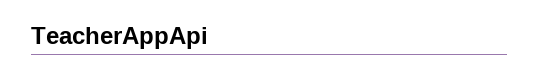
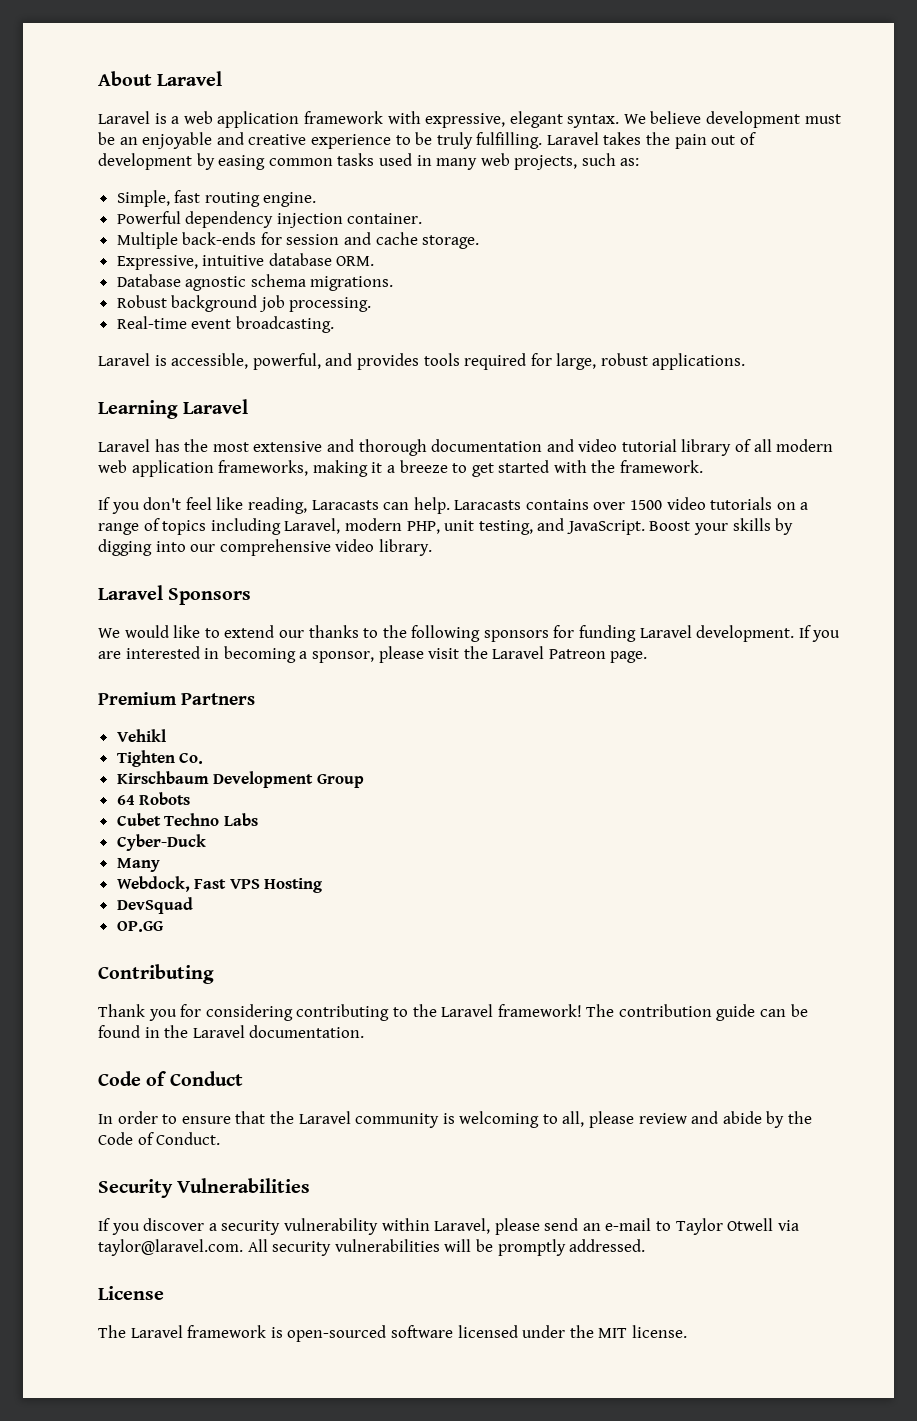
- TeacherAppApi
+ About Laravel
+ Laravel is a web application framework with expressive, elegant syntax. We believe development must be an enjoyable and creative experience to be truly fulfilling. Laravel takes the pain out of development by easing common tasks used in many web projects, such as:
+ Simple, fast routing engine.
+ Powerful dependency injection container.
+ Multiple back-ends for session and cache storage.
+ Expressive, intuitive database ORM.
+ Database agnostic schema migrations.
+ Robust background job processing.
+ Real-time event broadcasting.
+ Laravel is accessible, powerful, and provides tools required for large, robust applications.
+ Learning Laravel
+ Laravel has the most extensive and thorough documentation and video tutorial library of all modern web application frameworks, making it a breeze to get started with the framework.
+ If you don't feel like reading, Laracasts can help. Laracasts contains over 1500 video tutorials on a range of topics including Laravel, modern PHP, unit testing, and JavaScript. Boost your skills by digging into our comprehensive video library.
+ Laravel Sponsors
+ We would like to extend our thanks to the following sponsors for funding Laravel development. If you are interested in becoming a sponsor, please visit the Laravel Patreon page.
+ Premium Partners
+ Vehikl
+ Tighten Co.
+ Kirschbaum Development Group
+ 64 Robots
+ Cubet Techno Labs
+ Cyber-Duck
+ Many
+ Webdock, Fast VPS Hosting
+ DevSquad
+ OP.GG
+ Contributing
+ Thank you for considering contributing to the Laravel framework! The contribution guide can be found in the Laravel documentation.
+ Code of Conduct
+ In order to ensure that the Laravel community is welcoming to all, please review and abide by the Code of Conduct.
+ Security Vulnerabilities
+ If you discover a security vulnerability within Laravel, please send an e-mail to Taylor Otwell via taylor@laravel.com. All security vulnerabilities will be promptly addressed.
+ License
+ The Laravel framework is open-sourced software licensed under the MIT license.

